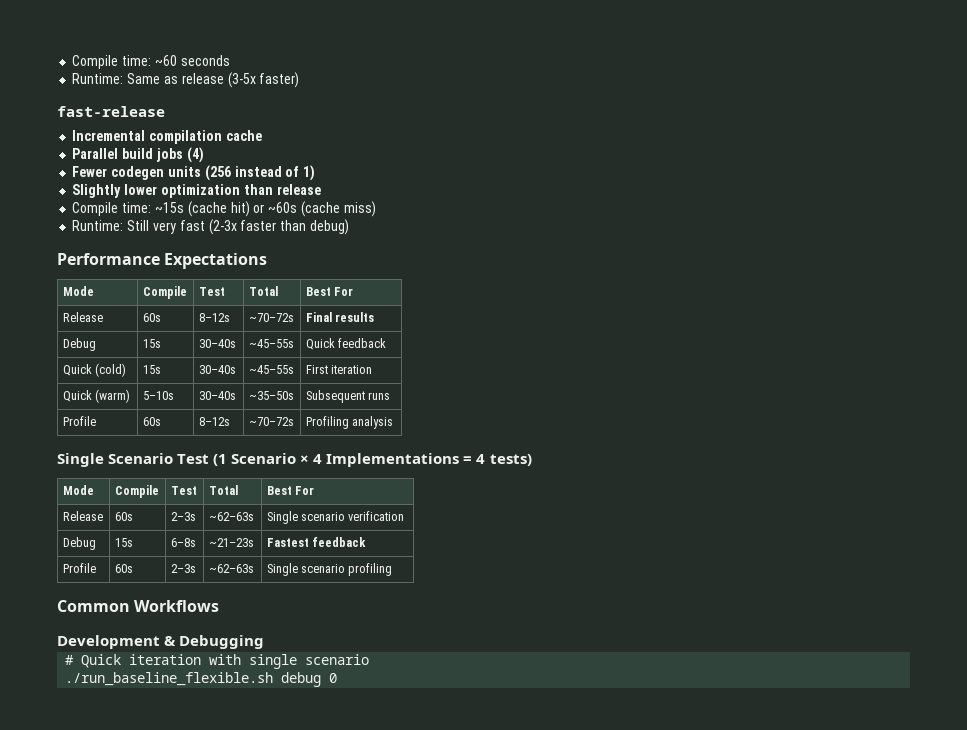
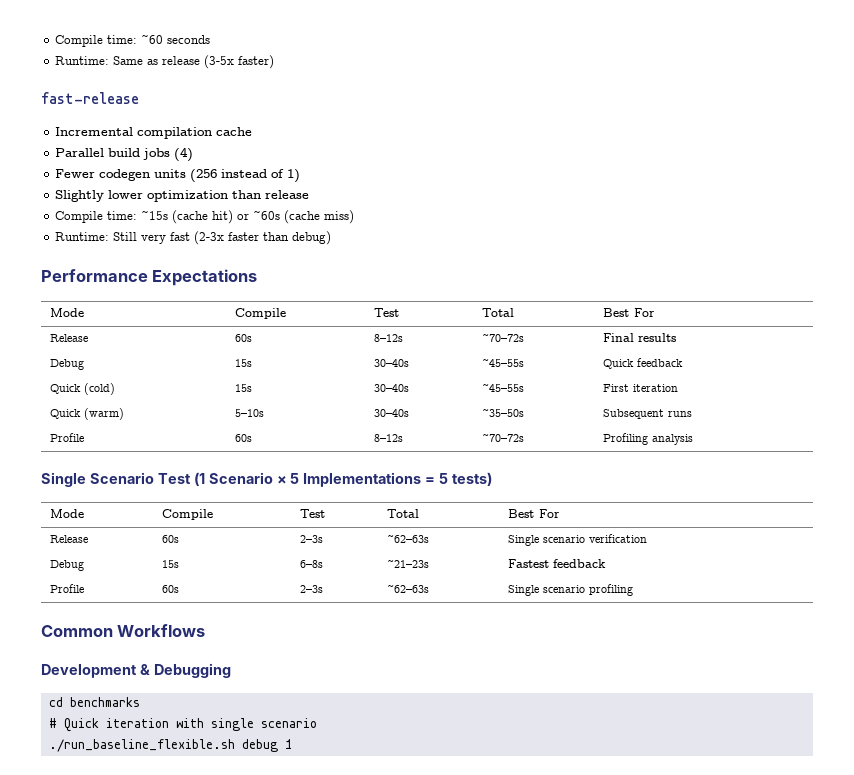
- Single Scenario Test (1 Scenario × 4 Implementations = 4 tests)
+ Single Scenario Test (1 Scenario × 5 Implementations = 5 tests)
+ cd benchmarks
- ./run_baseline_flexible.sh debug 0
+ ./run_baseline_flexible.sh debug 1

